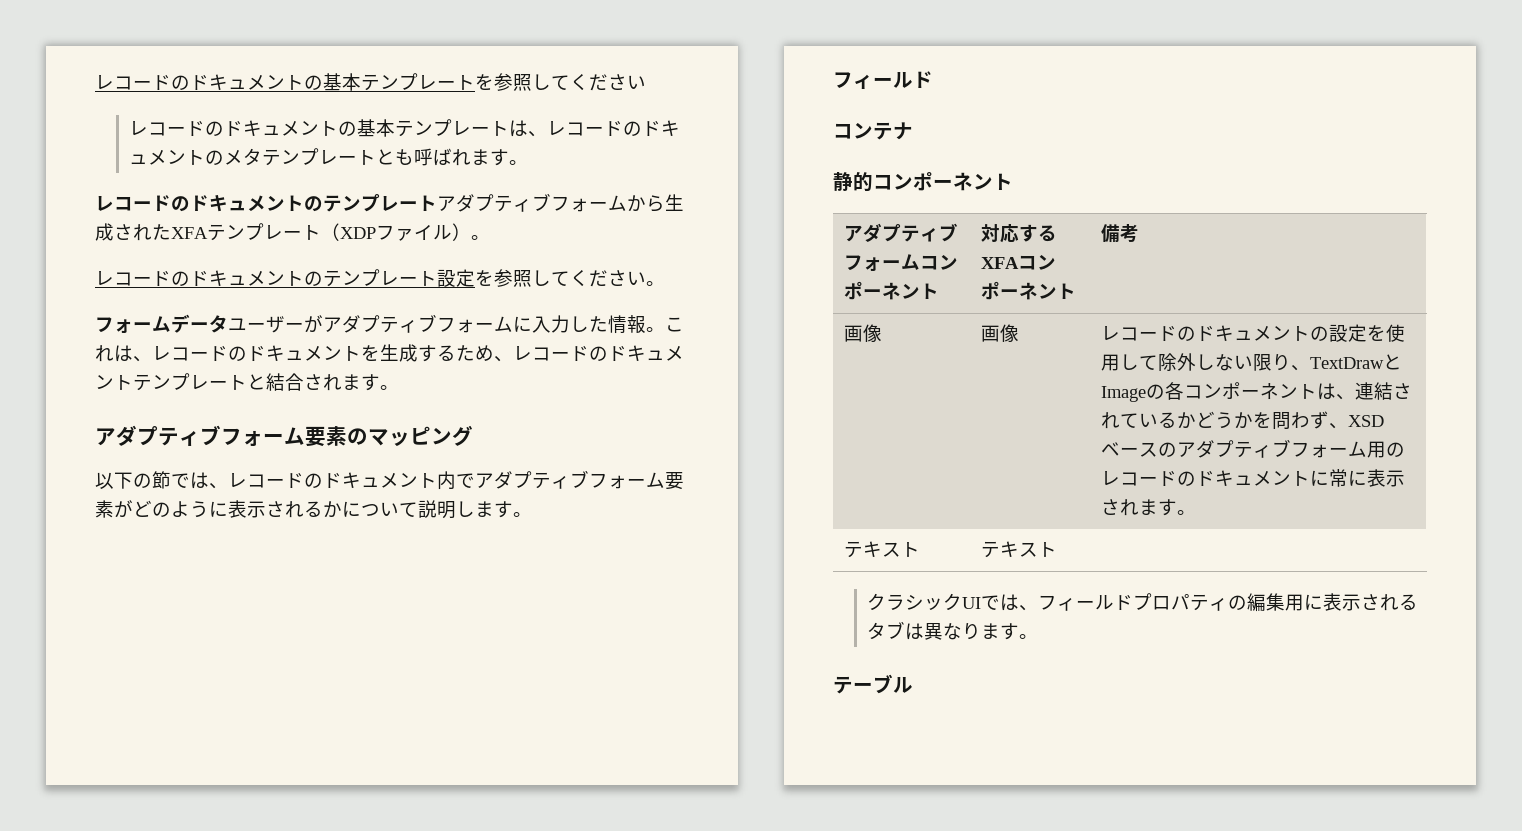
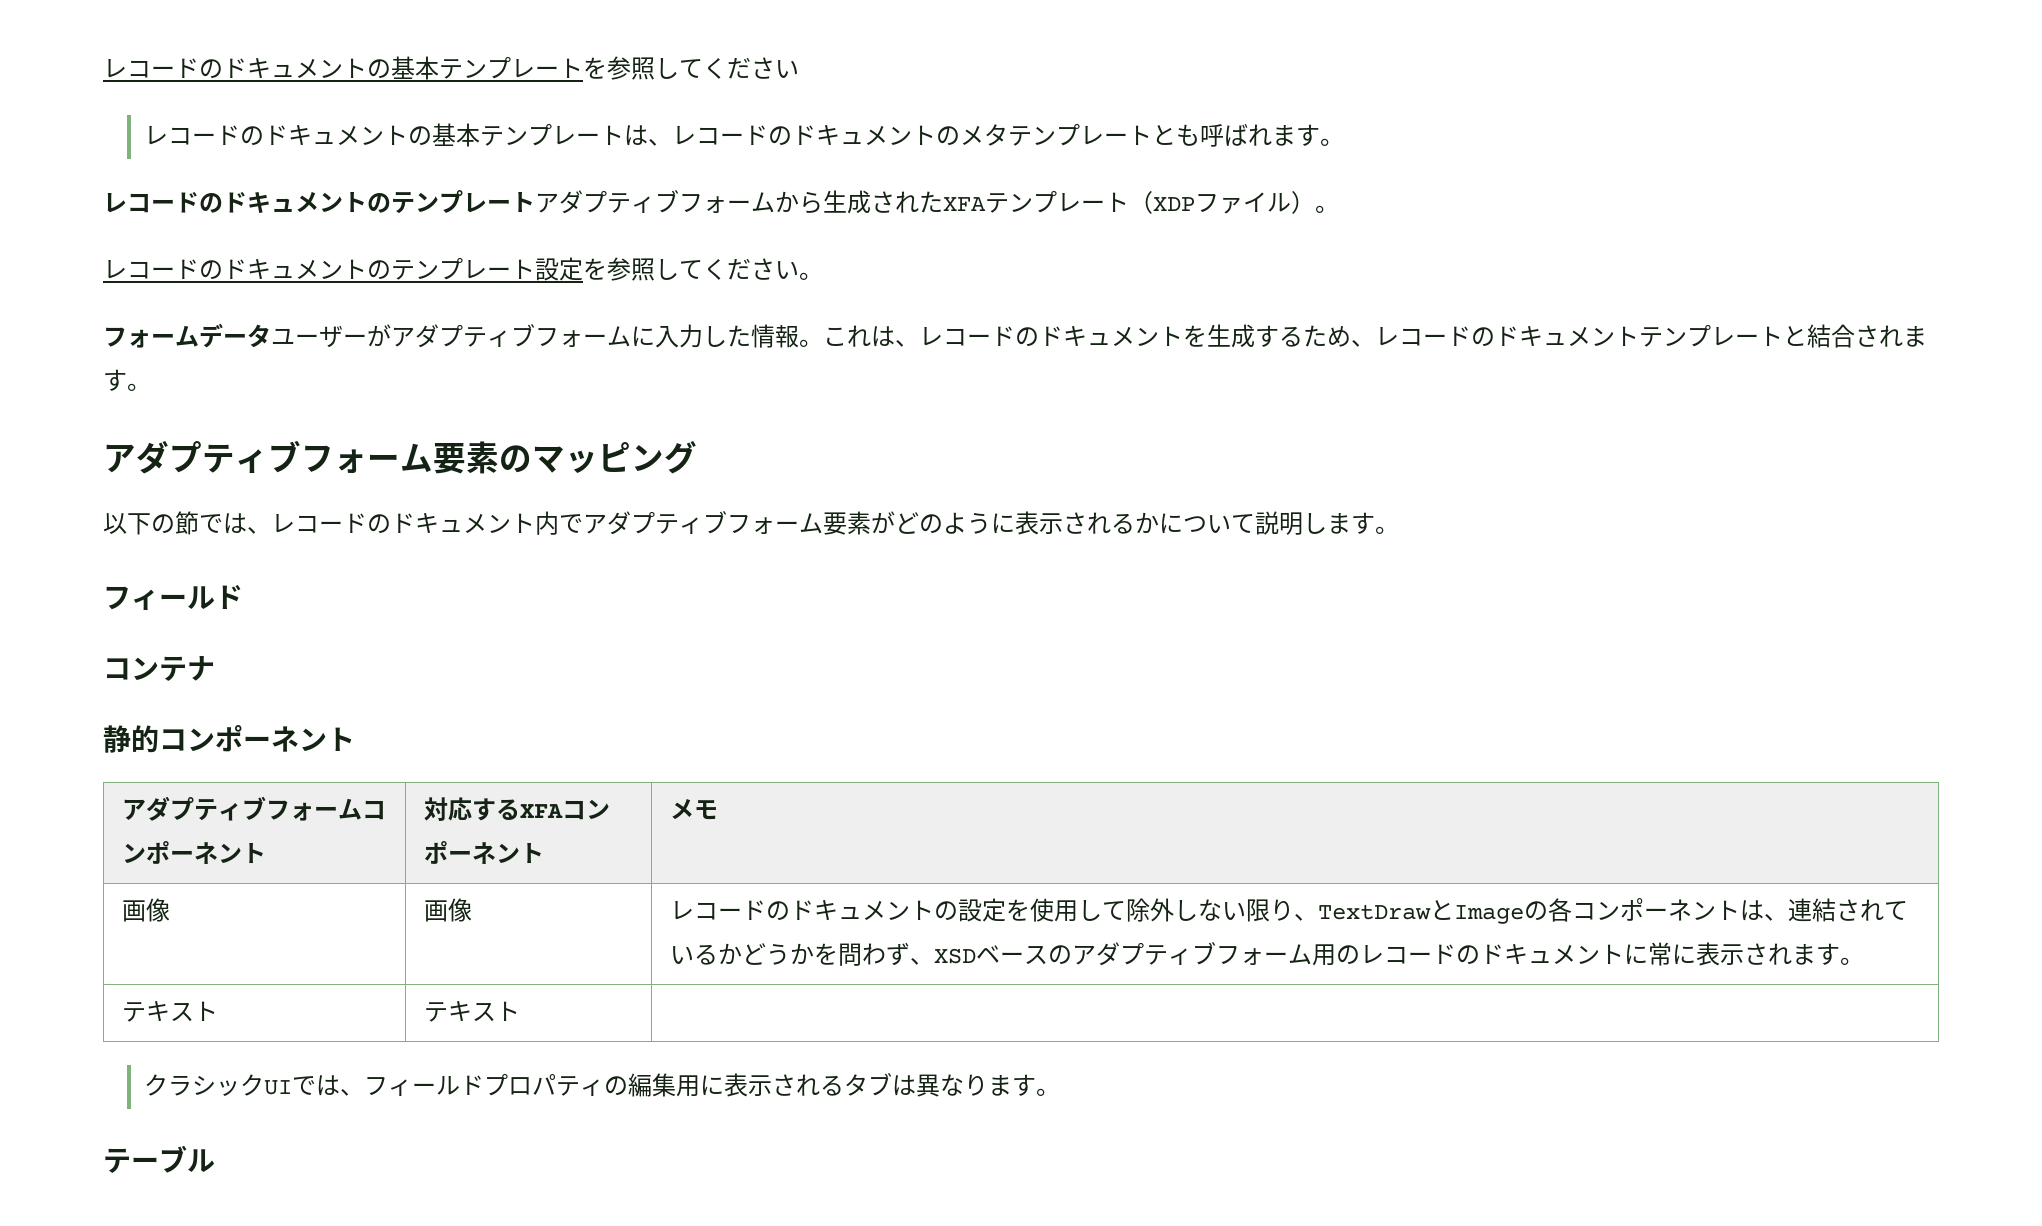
- アダプティブフォームコンポーネント | 対応するXFAコンポーネント | 備考
+ アダプティブフォームコンポーネント | 対応するXFAコンポーネント | メモ

